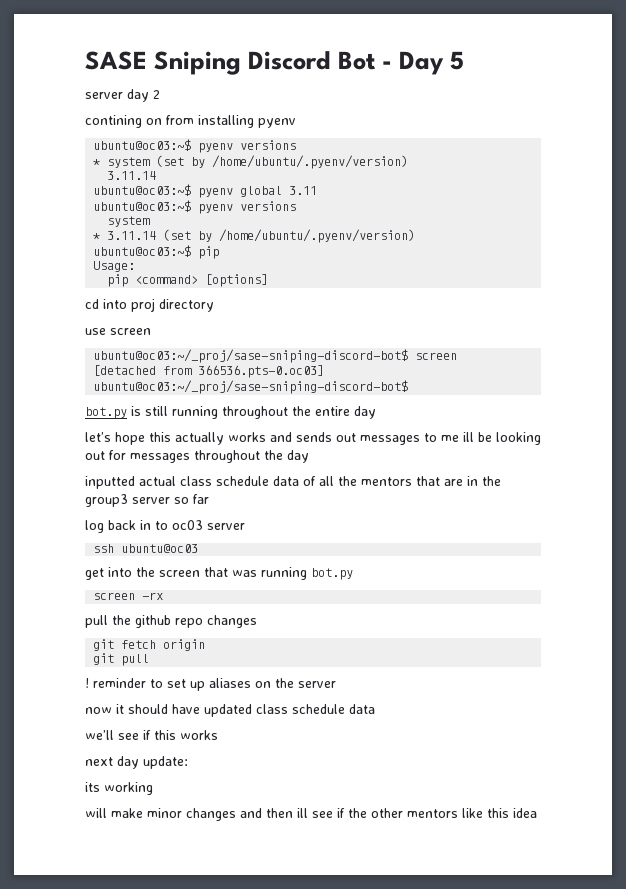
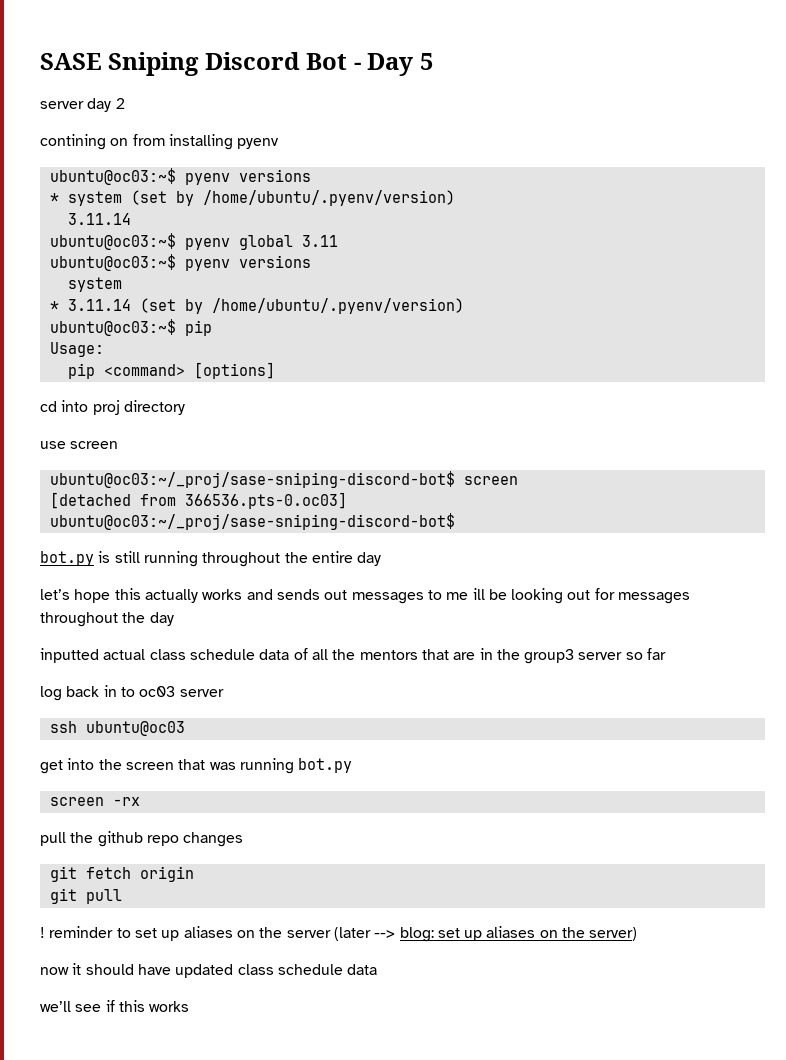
- ! reminder to set up aliases on the server
+ ! reminder to set up aliases on the server (later --> blog: set up aliases on the server)
- next day update:
- its working
- will make minor changes and then ill see if the other mentors like this idea

